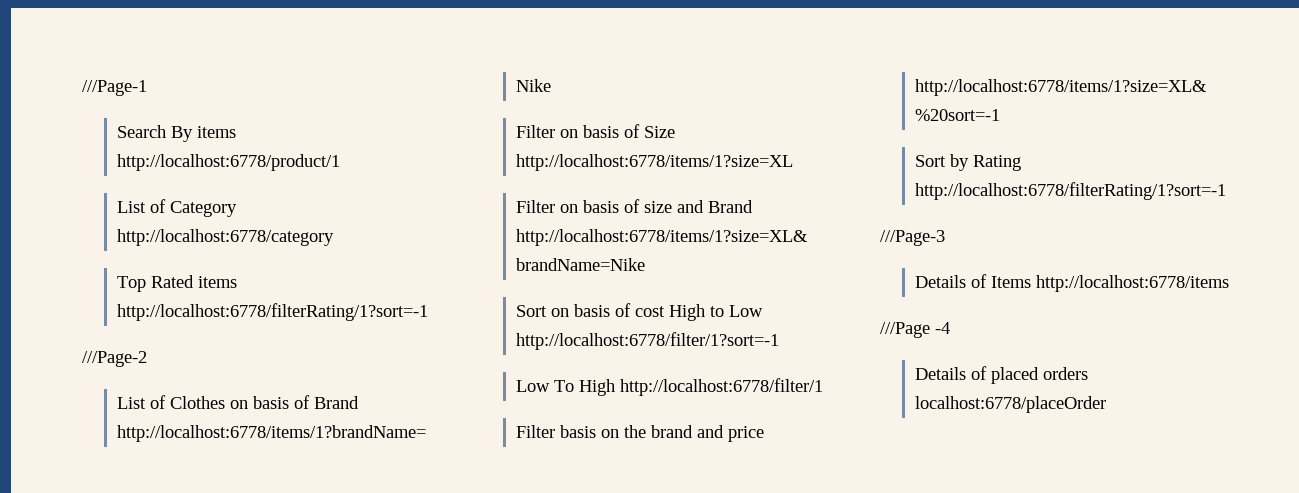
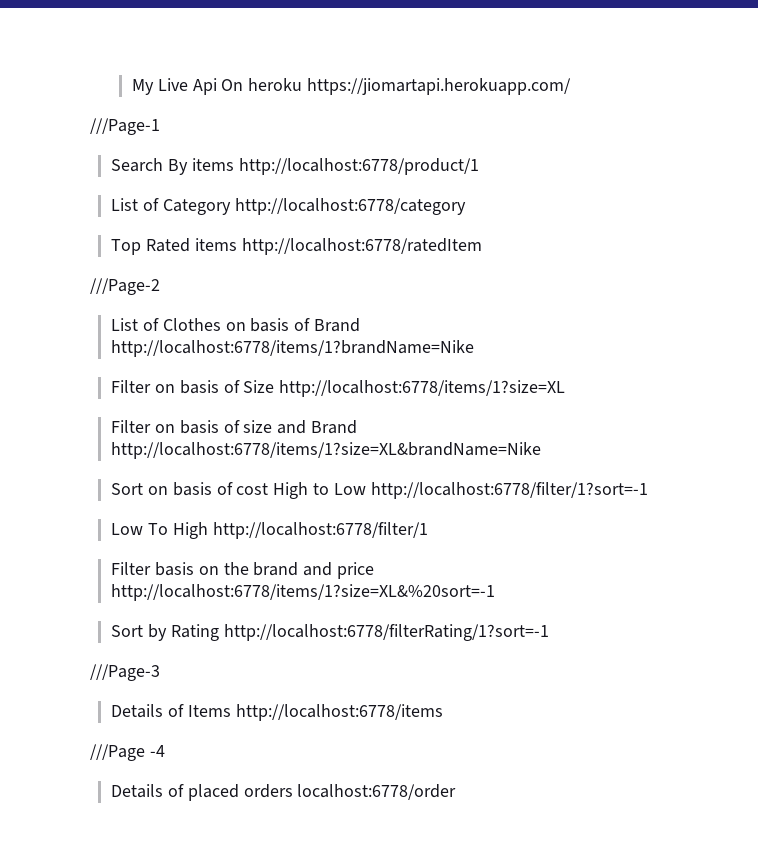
+ My Live Api On heroku https://jiomartapi.herokuapp.com/
- Top Rated items http://localhost:6778/filterRating/1?sort=-1
+ Top Rated items http://localhost:6778/ratedItem
- Details of placed orders localhost:6778/placeOrder
+ Details of placed orders localhost:6778/order

